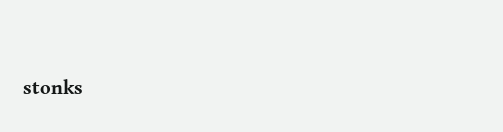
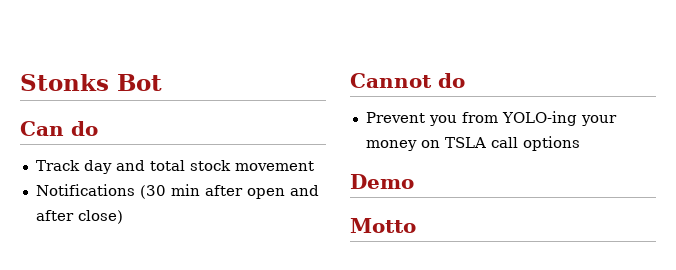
- stonks
+ Stonks Bot
+ Can do
+ Track day and total stock movement
+ Notifications (30 min after open and after close)
+ Cannot do
+ Prevent you from YOLO-ing your money on TSLA call options
+ Demo
+ Motto

